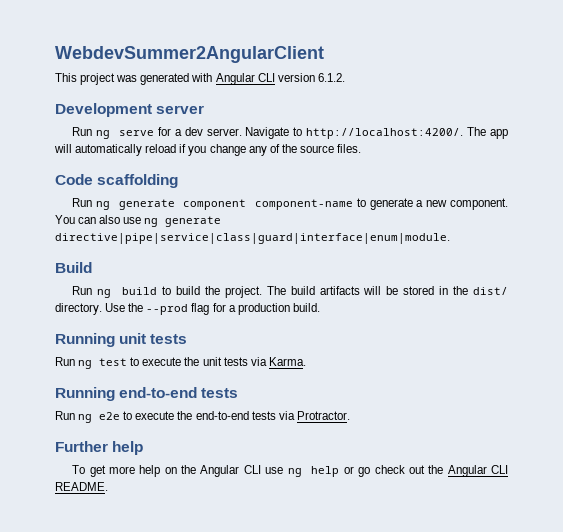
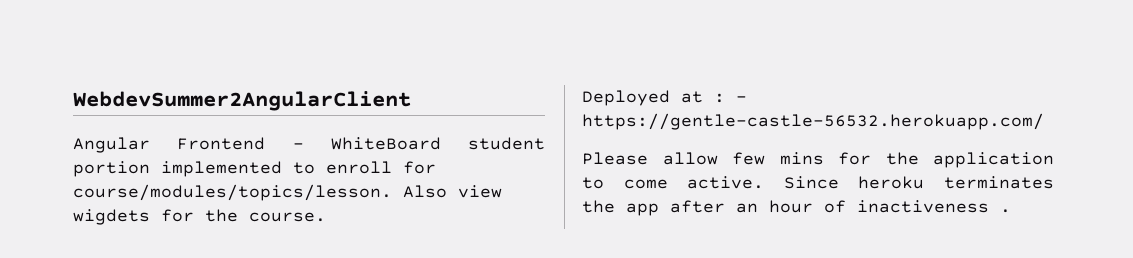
- This project was generated with Angular CLI version 6.1.2.
- Development server
- Run ng serve for a dev server. Navigate to http://localhost:4200/. The app will automatically reload if you change any of the source files.
- Code scaffolding
- Run ng generate component component-name to generate a new component. You can also use ng generate directive|pipe|service|class|guard|interface|enum|module.
- Build
- Run ng build to build the project. The build artifacts will be stored in the dist/ directory. Use the --prod flag for a production build.
- Running unit tests
- Run ng test to execute the unit tests via Karma.
- Running end-to-end tests
- Run ng e2e to execute the end-to-end tests via Protractor.
- Further help
- To get more help on the Angular CLI use ng help or go check out the Angular CLI README.
+ Angular Frontend - WhiteBoard student portion implemented to enroll for course/modules/topics/lesson. Also view wigdets for the course.
+ Deployed at : - https://gentle-castle-56532.herokuapp.com/
+ Please allow few mins for the application to come active. Since heroku terminates the app after an hour of inactiveness .

